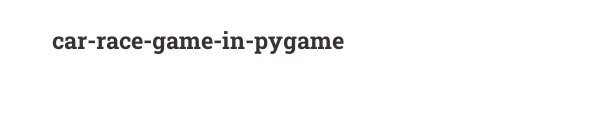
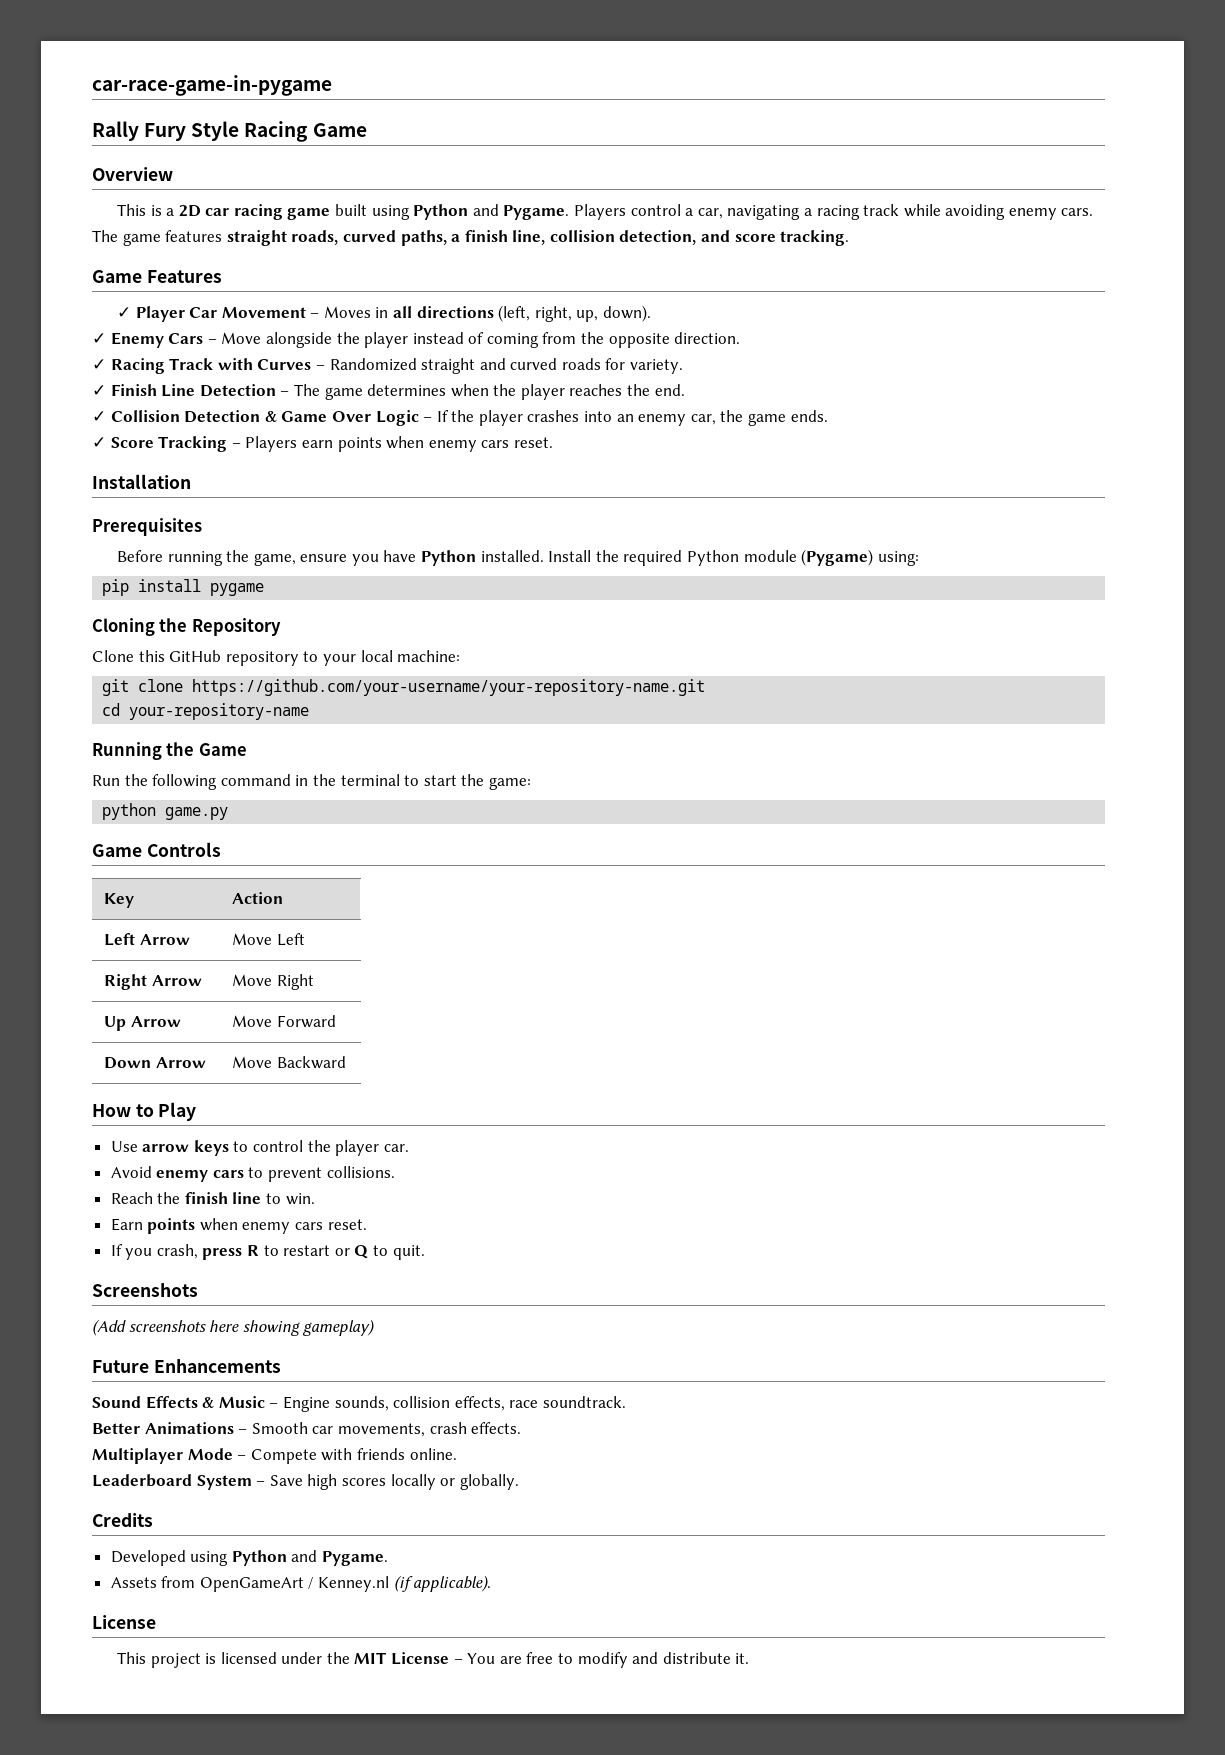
+ Rally Fury Style Racing Game
+ Overview
+ This is a 2D car racing game built using Python and Pygame. Players control a car, navigating a racing track while avoiding enemy cars. The game features straight roads, curved paths, a finish line, collision detection, and score tracking.
+ Game Features
+ ✓ Player Car Movement – Moves in all directions (left, right, up, down).
+ ✓ Enemy Cars – Move alongside the player instead of coming from the opposite direction.
+ ✓ Racing Track with Curves – Randomized straight and curved roads for variety.
+ ✓ Finish Line Detection – The game determines when the player reaches the end.
+ ✓ Collision Detection & Game Over Logic – If the player crashes into an enemy car, the game ends.
+ ✓ Score Tracking – Players earn points when enemy cars reset.
+ Installation
+ Prerequisites
+ Before running the game, ensure you have Python installed. Install the required Python module (Pygame) using:
+ pip install pygame
+ Cloning the Repository
+ Clone this GitHub repository to your local machine:
+ git clone https://github.com/your-username/your-repository-name.git
+ cd your-repository-name
+ Running the Game
+ Run the following command in the terminal to start the game:
+ python game.py
+ Game Controls
+ Key | Action
+ Left Arrow | Move Left
+ Right Arrow | Move Right
+ Up Arrow | Move Forward
+ Down Arrow | Move Backward
+ How to Play
+ Use arrow keys to control the player car.
+ Avoid enemy cars to prevent collisions.
+ Reach the finish line to win.
+ Earn points when enemy cars reset.
+ If you crash, press R to restart or Q to quit.
+ Screenshots
+ (Add screenshots here showing gameplay)
+ Future Enhancements
+ Sound Effects & Music – Engine sounds, collision effects, race soundtrack.
+ Better Animations – Smooth car movements, crash effects.
+ Multiplayer Mode – Compete with friends online.
+ Leaderboard System – Save high scores locally or globally.
+ Credits
+ Developed using Python and Pygame.
+ Assets from OpenGameArt / Kenney.nl (if applicable).
+ License
+ This project is licensed under the MIT License – You are free to modify and distribute it.

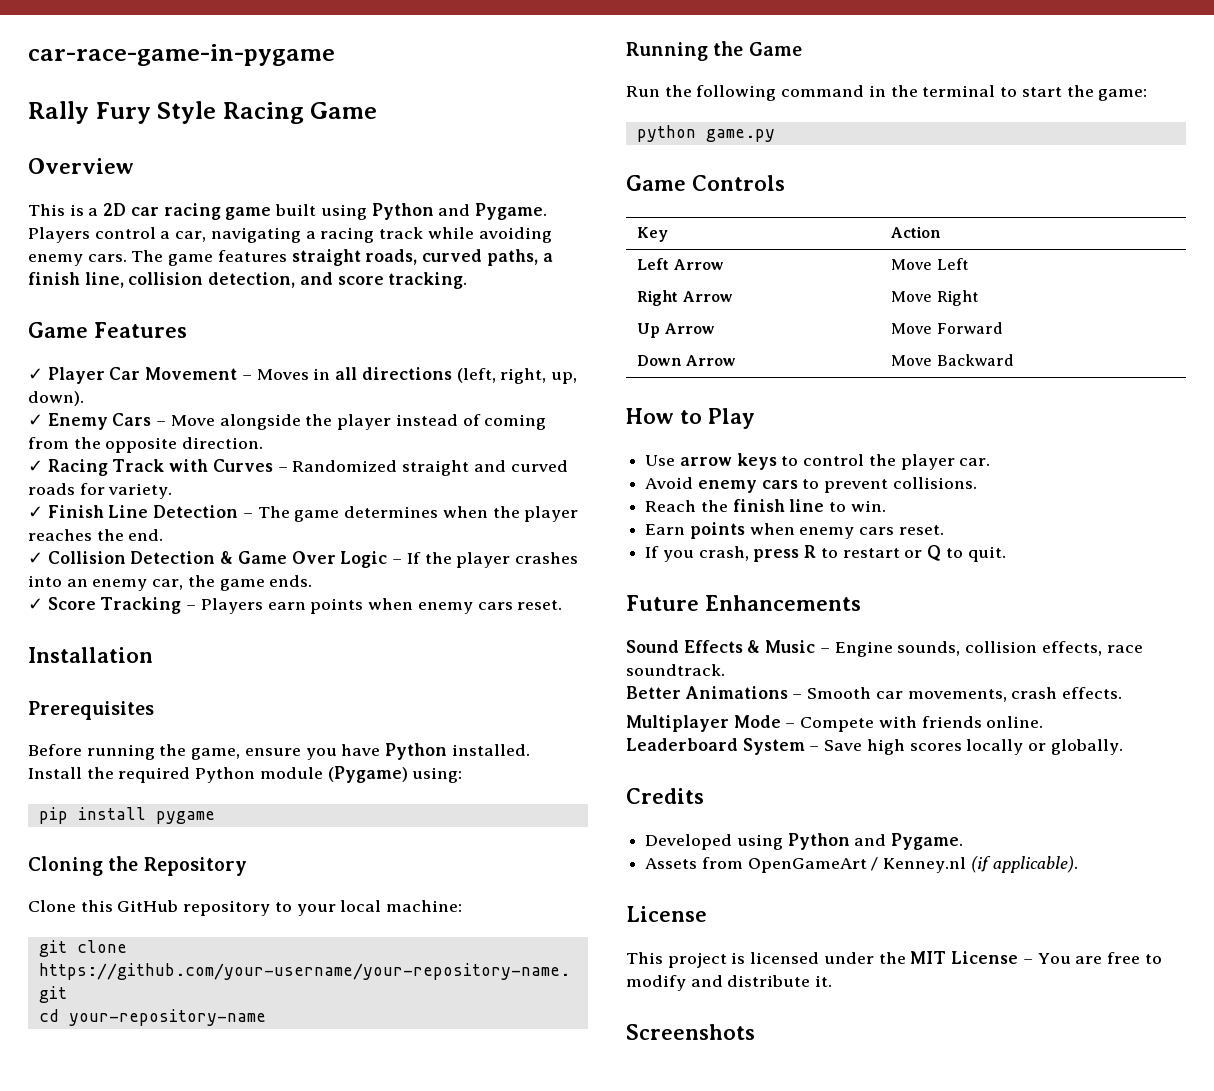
- Screenshots
- (Add screenshots here showing gameplay)
+ Screenshots

